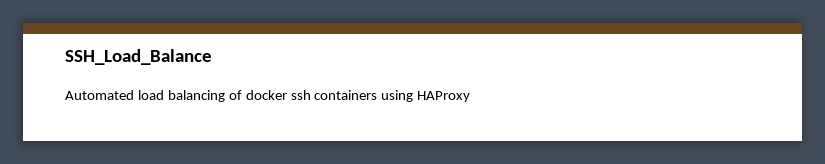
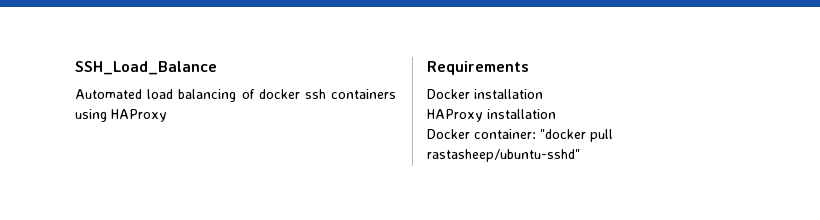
+ Requirements
+ Docker installation
+ HAProxy installation
+ Docker container: "docker pull rastasheep/ubuntu-sshd"

